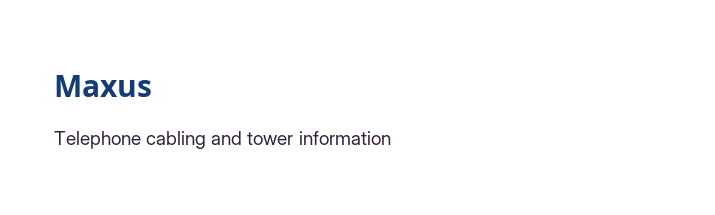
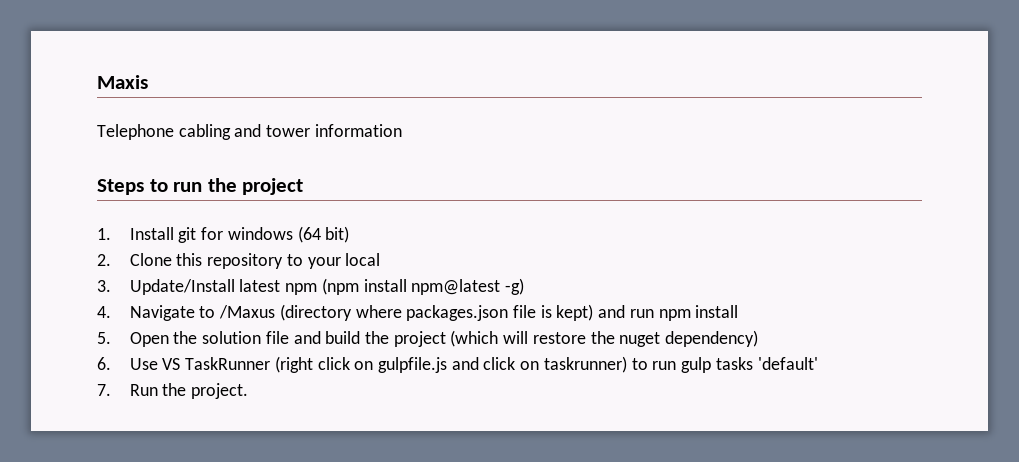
- Maxus
+ Maxis
+ Steps to run the project
+ 1. Install git for windows (64 bit)
+ 2. Clone this repository to your local
+ 3. Update/Install latest npm (npm install npm@latest -g)
+ 4. Navigate to /Maxus (directory where packages.json file is kept) and run npm install
+ 5. Open the solution file and build the project (which will restore the nuget dependency)
+ 6. Use VS TaskRunner (right click on gulpfile.js and click on taskrunner) to run gulp tasks 'default'
+ 7. Run the project.

